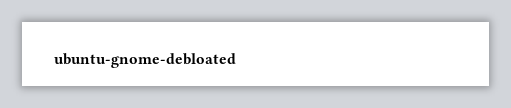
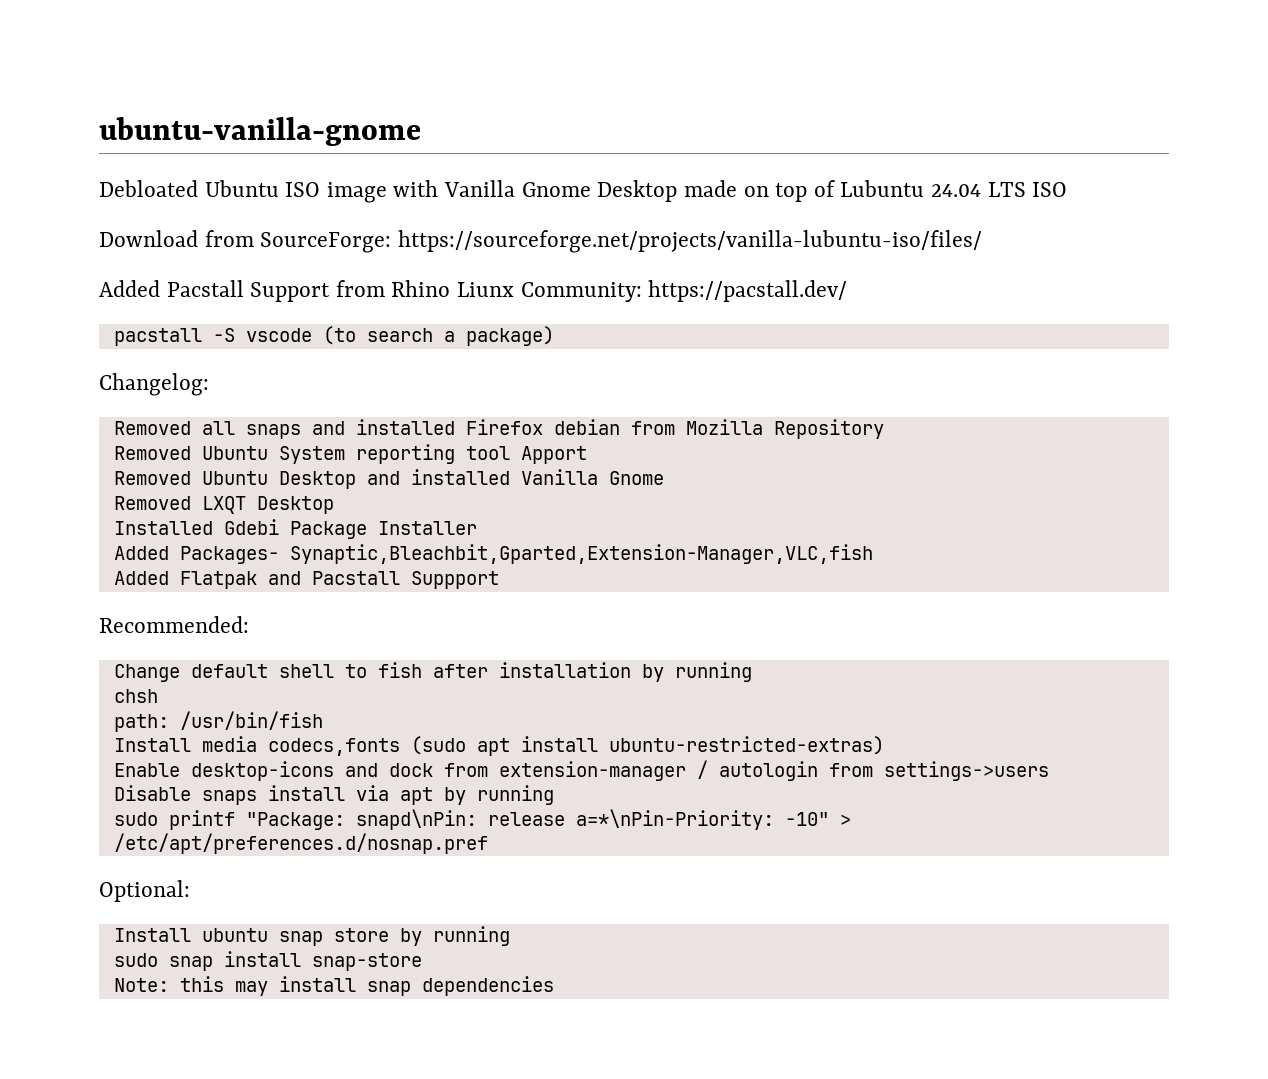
- ubuntu-gnome-debloated
+ ubuntu-vanilla-gnome
+ Debloated Ubuntu ISO image with Vanilla Gnome Desktop made on top of Lubuntu 24.04 LTS ISO
+ Download from SourceForge: https://sourceforge.net/projects/vanilla-lubuntu-iso/files/
+ Added Pacstall Support from Rhino Liunx Community: https://pacstall.dev/
+ pacstall -S vscode (to search a package)
+ Changelog:
+ Removed all snaps and installed Firefox debian from Mozilla Repository
+ Removed Ubuntu System reporting tool Apport
+ Removed Ubuntu Desktop and installed Vanilla Gnome
+ Removed LXQT Desktop
+ Installed Gdebi Package Installer
+ Added Packages- Synaptic,Bleachbit,Gparted,Extension-Manager,VLC,fish
+ Added Flatpak and Pacstall Suppport
+ Recommended:
+ Change default shell to fish after installation by running
+ chsh
+ path: /usr/bin/fish
+ Install media codecs,fonts (sudo apt install ubuntu-restricted-extras)
+ Enable desktop-icons and dock from extension-manager / autologin from settings->users
+ Disable snaps install via apt by running
+ sudo printf "Package: snapd\nPin: release a=*\nPin-Priority: -10" > /etc/apt/preferences.d/nosnap.pref
+ Optional:
+ Install ubuntu snap store by running
+ sudo snap install snap-store
+ Note: this may install snap dependencies

